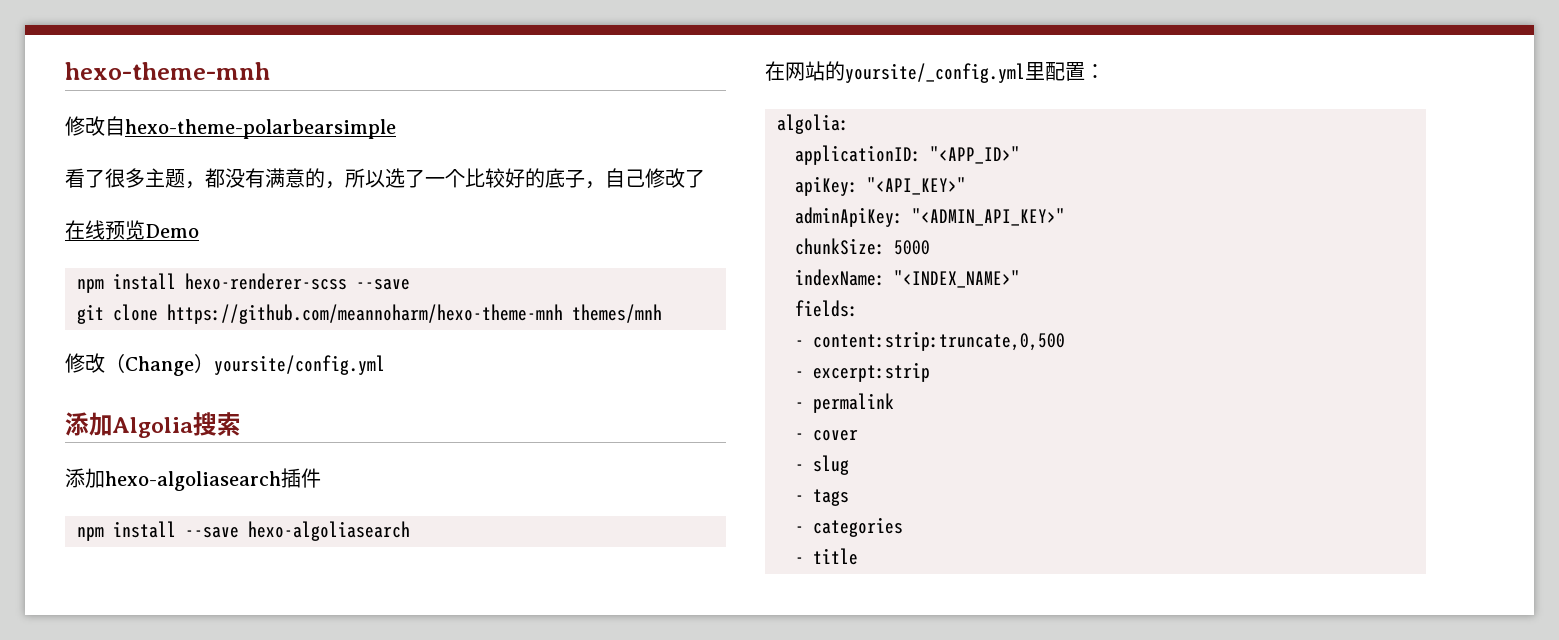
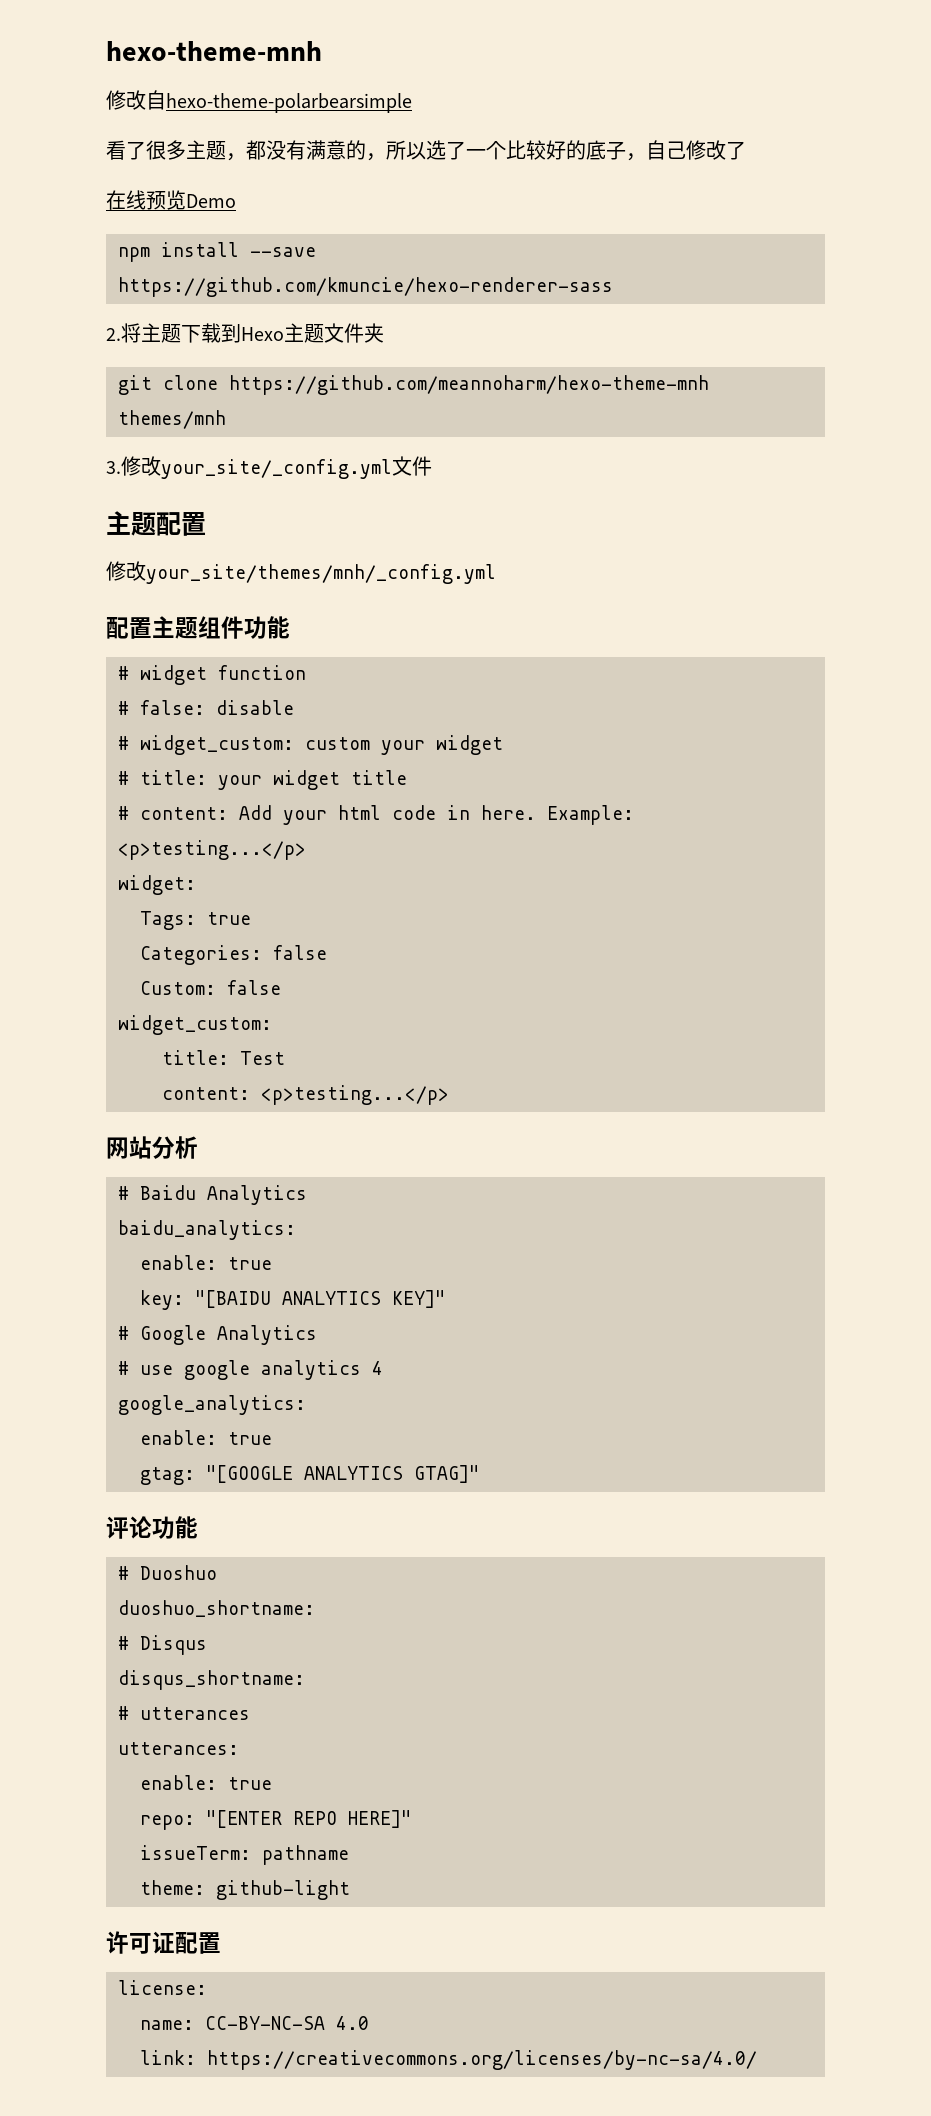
- npm install hexo-renderer-scss --save
+ npm install --save https://github.com/kmuncie/hexo-renderer-sass
+ 2.将主题下载到Hexo主题文件夹
  git clone https://github.com/meannoharm/hexo-theme-mnh themes/mnh
- 修改（Change）yoursite/config.yml
- 添加Algolia搜索
- 添加hexo-algoliasearch插件
- npm install --save hexo-algoliasearch
- 在网站的yoursite/_config.yml里配置：
- algolia:
- applicationID: "<APP_ID>"
- apiKey: "<API_KEY>"
- adminApiKey: "<ADMIN_API_KEY>"
- chunkSize: 5000
- indexName: "<INDEX_NAME>"
- fields:
- - content:strip:truncate,0,500
- - excerpt:strip
- - permalink
- - cover
- - slug
- - tags
- - categories
- - title
+ 3.修改your_site/_config.yml文件
+ 主题配置
+ 修改your_site/themes/mnh/_config.yml
+ 配置主题组件功能
+ # widget function
+ # false: disable
+ # widget_custom: custom your widget
+ # title: your widget title
+ # content: Add your html code in here. Example: <p>testing...</p>
+ widget:
+ Tags: true
+ Categories: false
+ Custom: false
+ widget_custom:
+ title: Test
+ content: <p>testing...</p>
+ 网站分析
+ # Baidu Analytics
+ baidu_analytics:
+ enable: true
+ key: "[BAIDU ANALYTICS KEY]"
+ # Google Analytics
+ # use google analytics 4
+ google_analytics:
+ enable: true
+ gtag: "[GOOGLE ANALYTICS GTAG]"
+ 评论功能
+ # Duoshuo
+ duoshuo_shortname:
+ # Disqus
+ disqus_shortname:
+ # utterances
+ utterances:
+ enable: true
+ repo: "[ENTER REPO HERE]"
+ issueTerm: pathname
+ theme: github-light
+ 许可证配置
+ license:
+ name: CC-BY-NC-SA 4.0
+ link: https://creativecommons.org/licenses/by-nc-sa/4.0/

